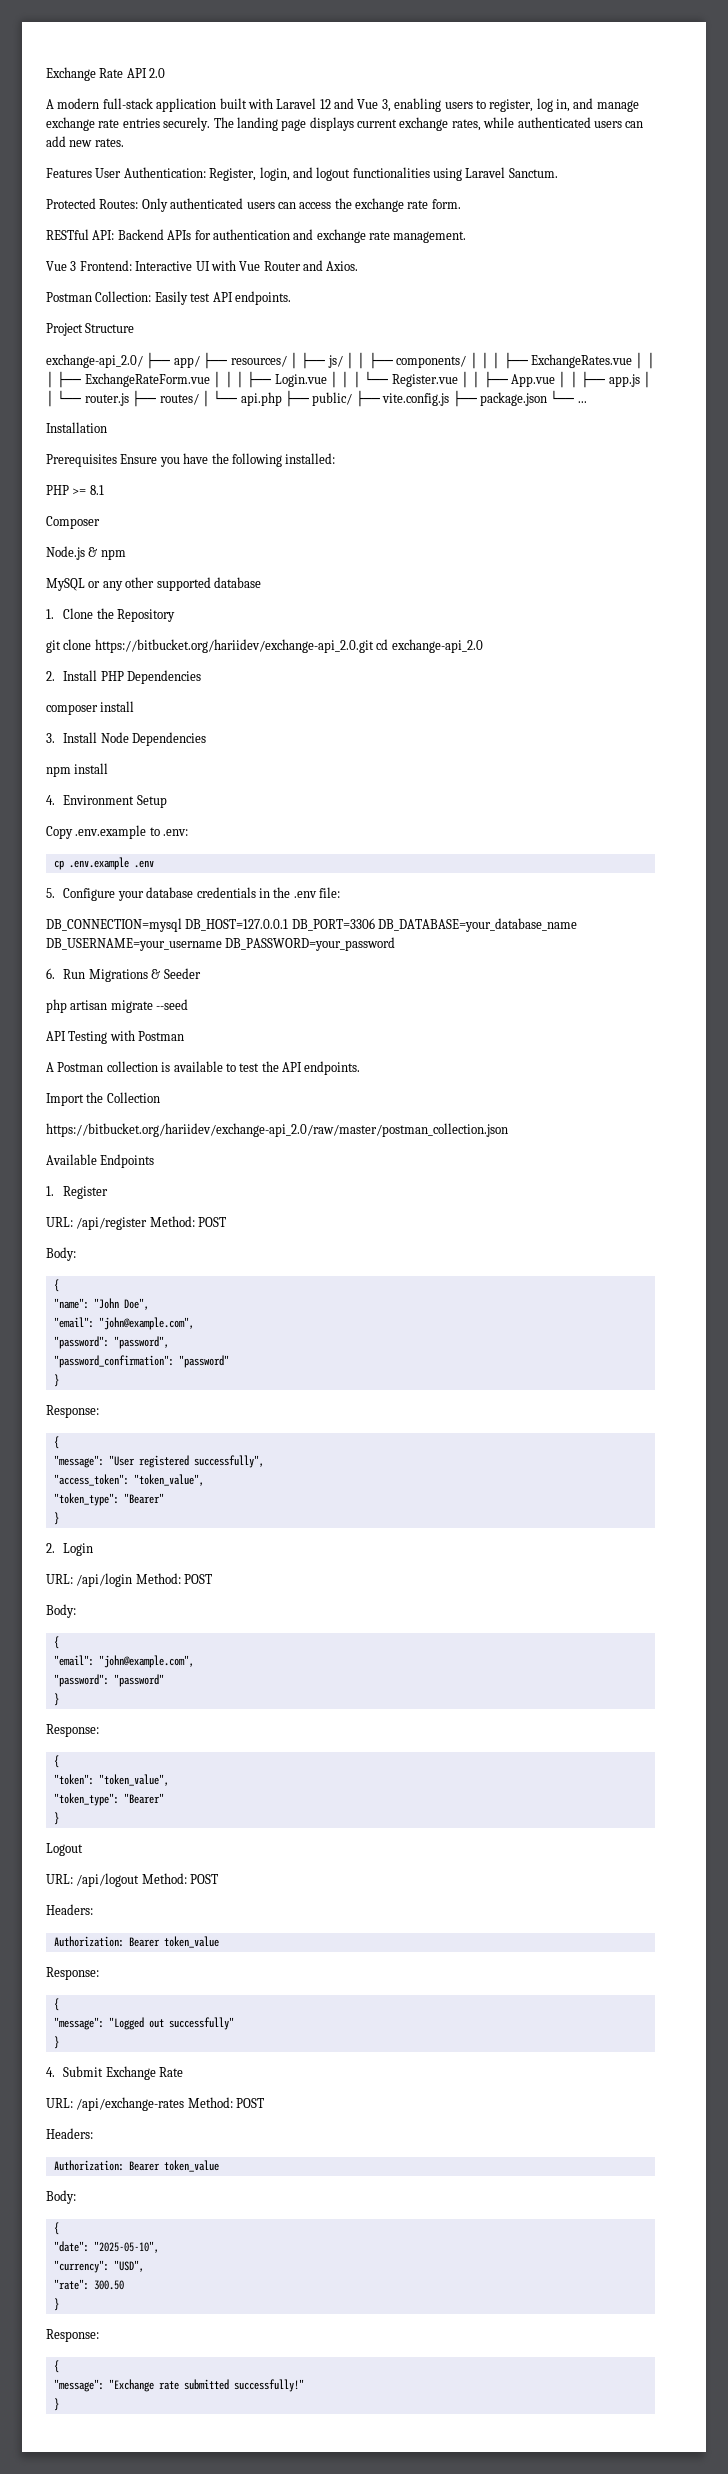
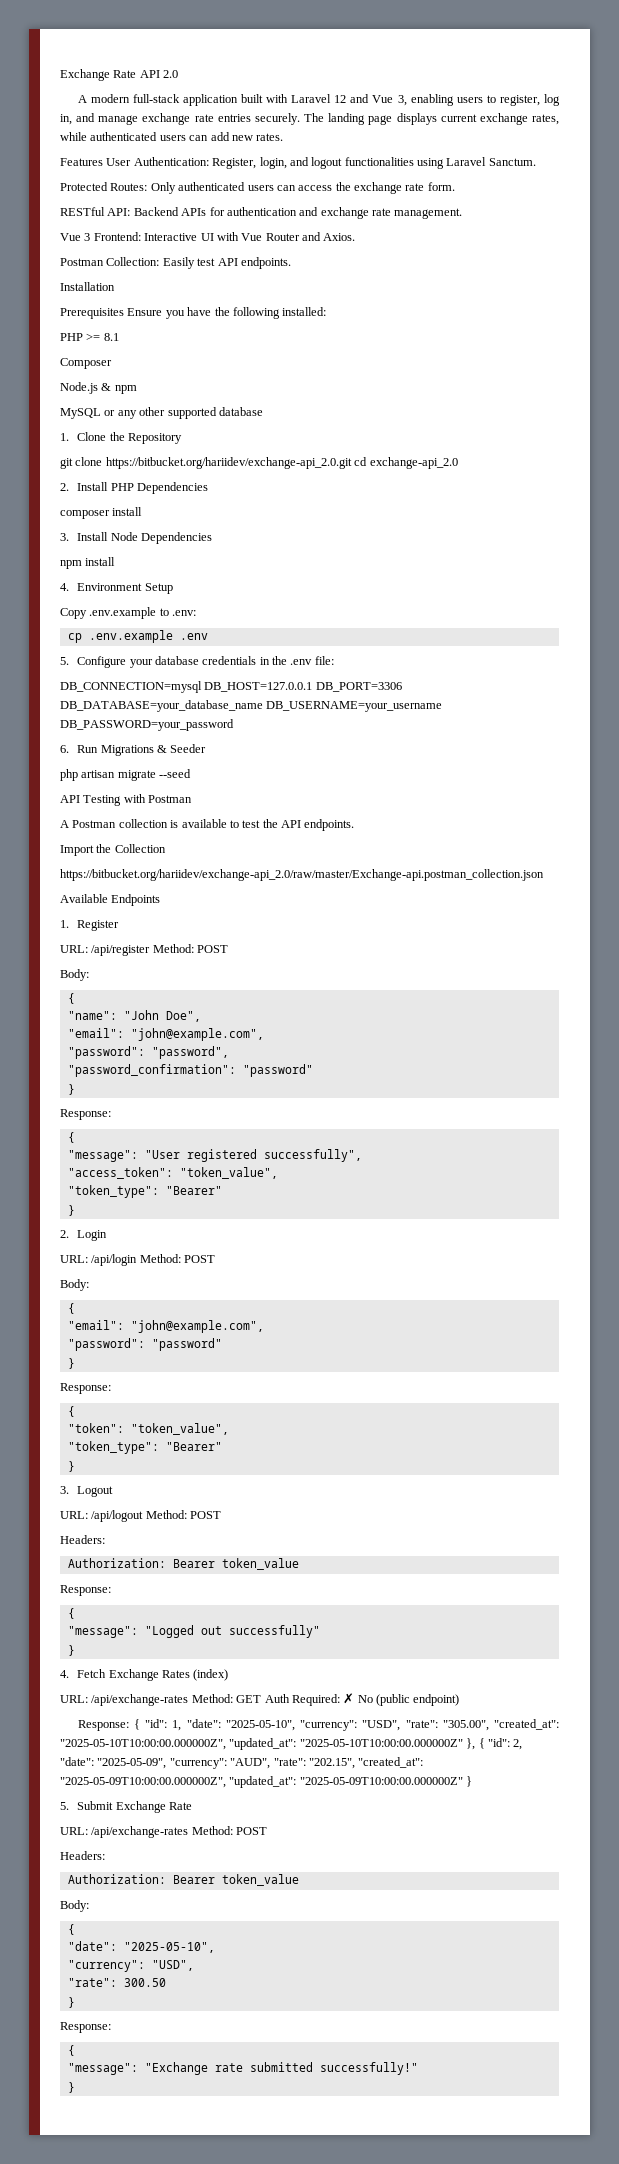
- Project Structure
- exchange-api_2.0/ ├── app/ ├── resources/ │ ├── js/ │ │ ├── components/ │ │ │ ├── ExchangeRates.vue │ │ │ ├── ExchangeRateForm.vue │ │ │ ├── Login.vue │ │ │ └── Register.vue │ │ ├── App.vue │ │ ├── app.js │ │ └── router.js ├── routes/ │ └── api.php ├── public/ ├── vite.config.js ├── package.json └── ...
- https://bitbucket.org/hariidev/exchange-api_2.0/raw/master/postman_collection.json
+ https://bitbucket.org/hariidev/exchange-api_2.0/raw/master/Exchange-api.postman_collection.json
- Logout
+ 3. Logout
- 4. Submit Exchange Rate
+ 4. Fetch Exchange Rates (index)
+ URL: /api/exchange-rates Method: GET Auth Required: ✗ No (public endpoint)
+ Response: { "id": 1, "date": "2025-05-10", "currency": "USD", "rate": "305.00", "created_at": "2025-05-10T10:00:00.000000Z", "updated_at": "2025-05-10T10:00:00.000000Z" }, { "id": 2, "date": "2025-05-09", "currency": "AUD", "rate": "202.15", "created_at": "2025-05-09T10:00:00.000000Z", "updated_at": "2025-05-09T10:00:00.000000Z" }
+ 5. Submit Exchange Rate

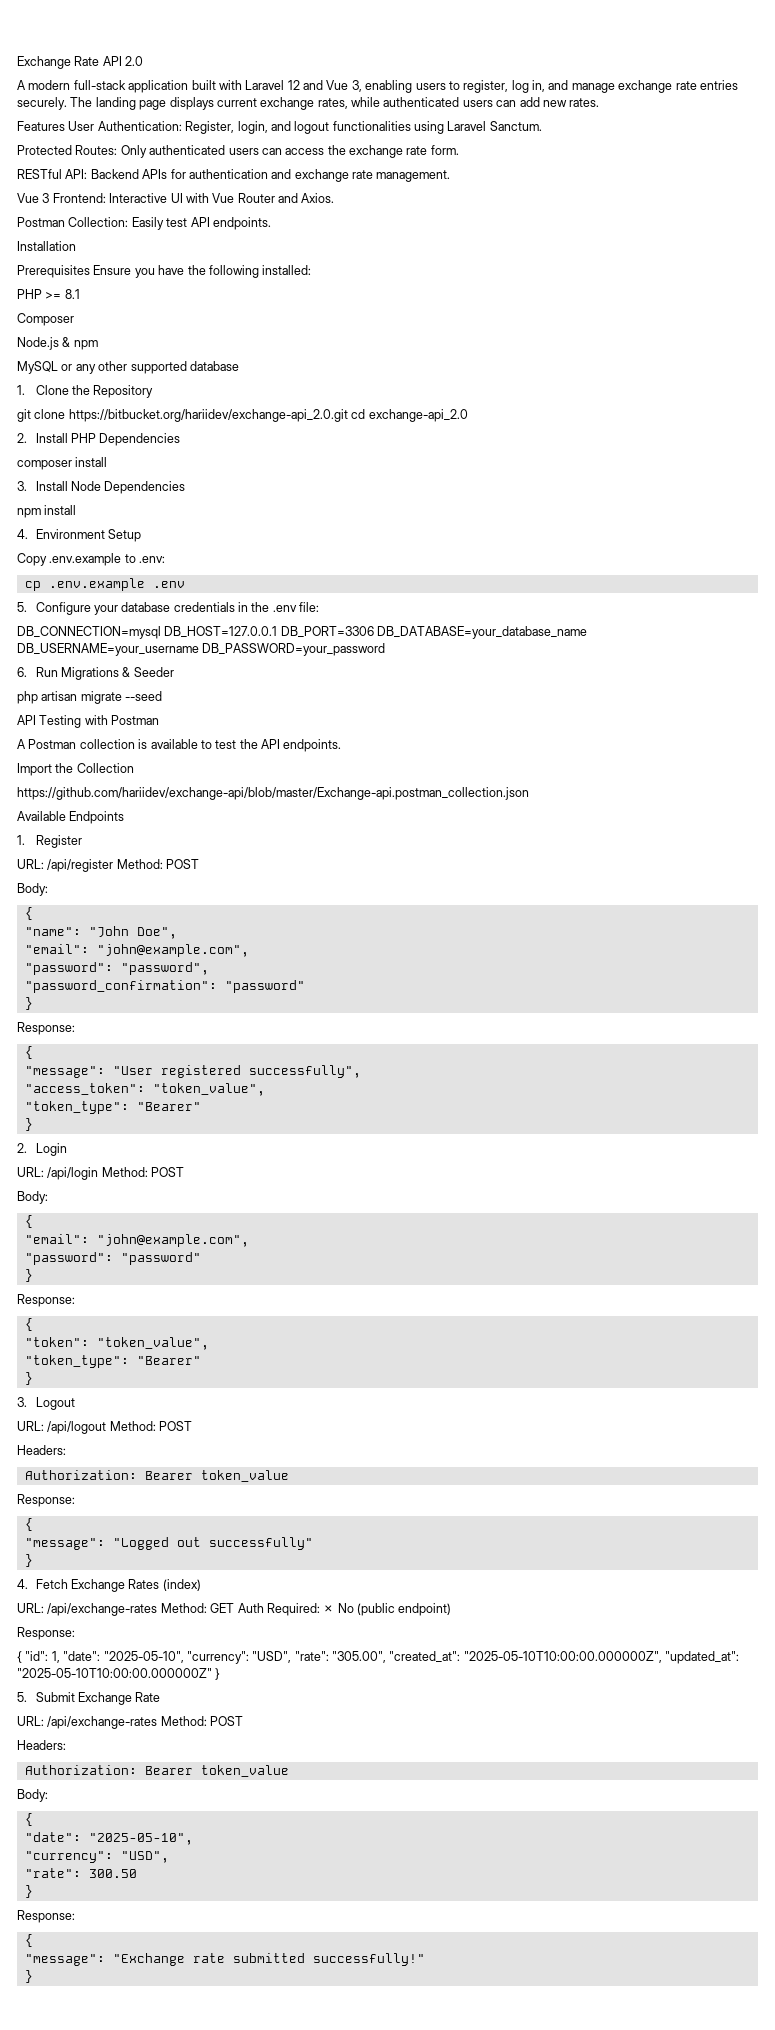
- https://bitbucket.org/hariidev/exchange-api_2.0/raw/master/Exchange-api.postman_collection.json
+ https://github.com/hariidev/exchange-api/blob/master/Exchange-api.postman_collection.json
  URL: /api/exchange-rates Method: GET Auth Required: ✗ No (public endpoint)
- Response: { "id": 1, "date": "2025-05-10", "currency": "USD", "rate": "305.00", "created_at": "2025-05-10T10:00:00.000000Z", "updated_at": "2025-05-10T10:00:00.000000Z" }, { "id": 2, "date": "2025-05-09", "currency": "AUD", "rate": "202.15", "created_at": "2025-05-09T10:00:00.000000Z", "updated_at": "2025-05-09T10:00:00.000000Z" }
+ Response:
+ { "id": 1, "date": "2025-05-10", "currency": "USD", "rate": "305.00", "created_at": "2025-05-10T10:00:00.000000Z", "updated_at": "2025-05-10T10:00:00.000000Z" }

